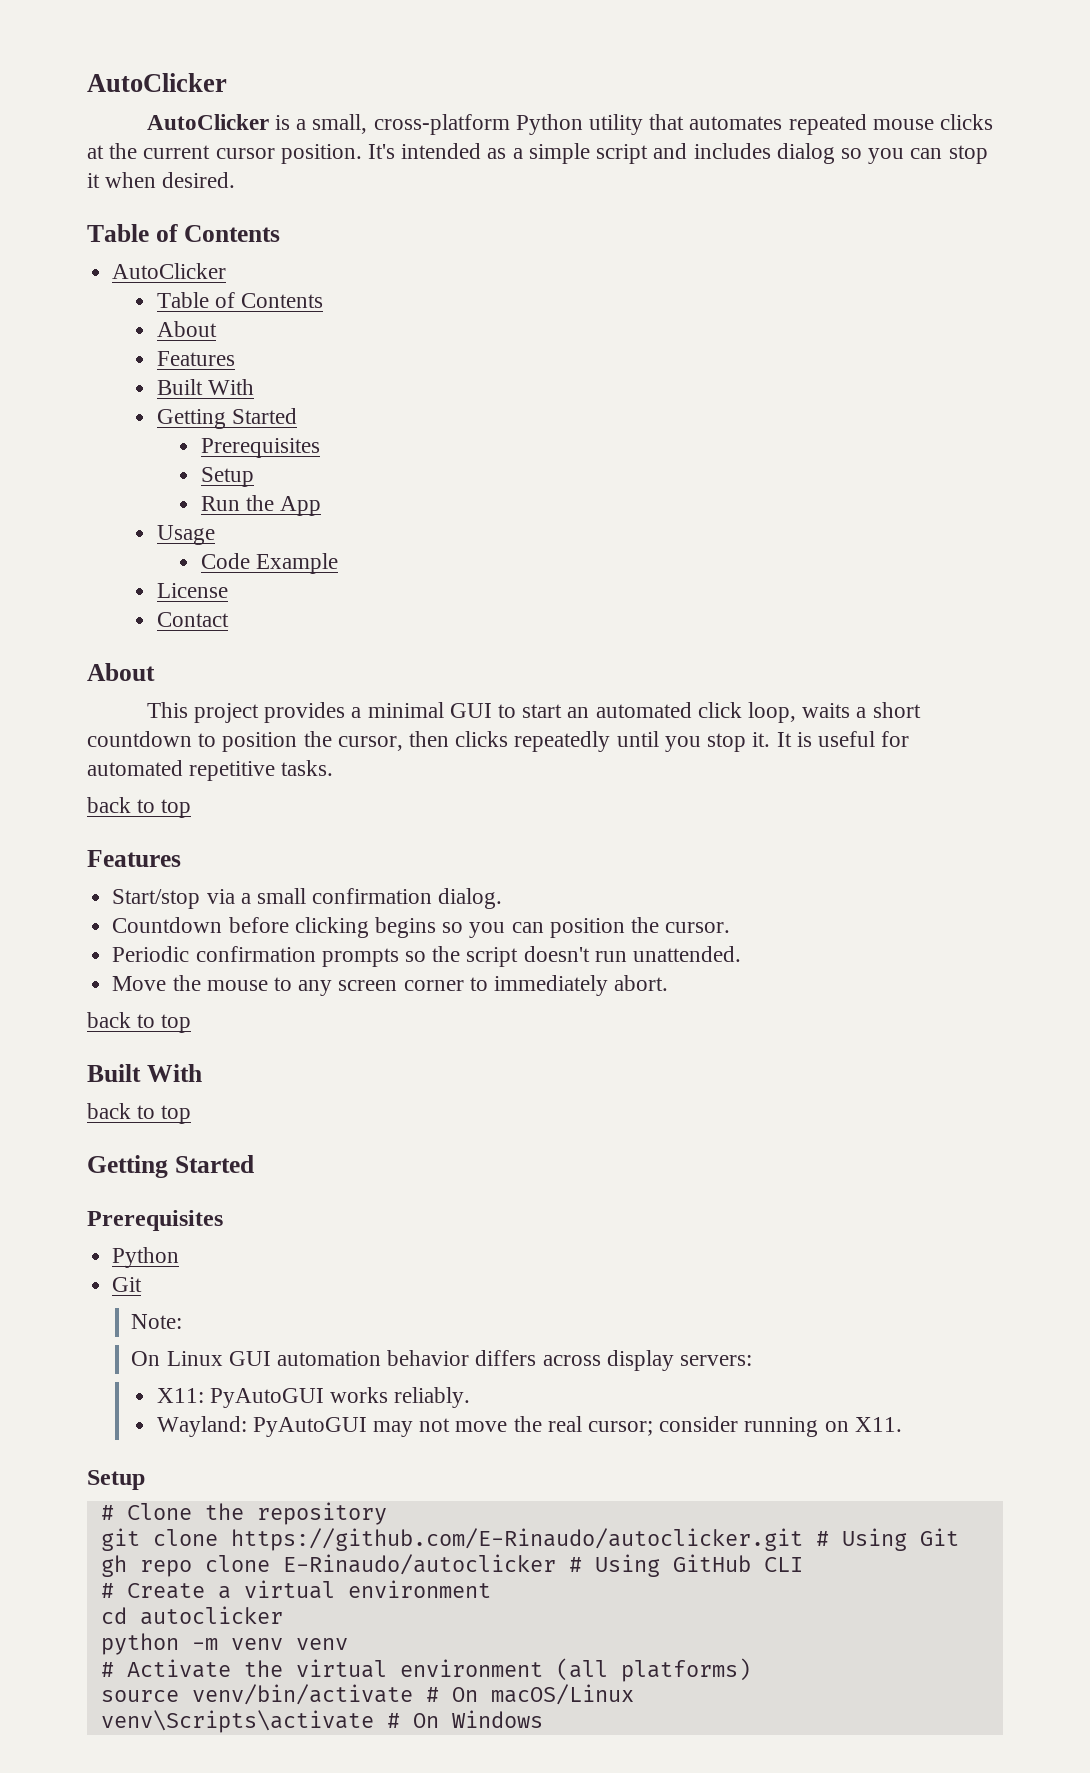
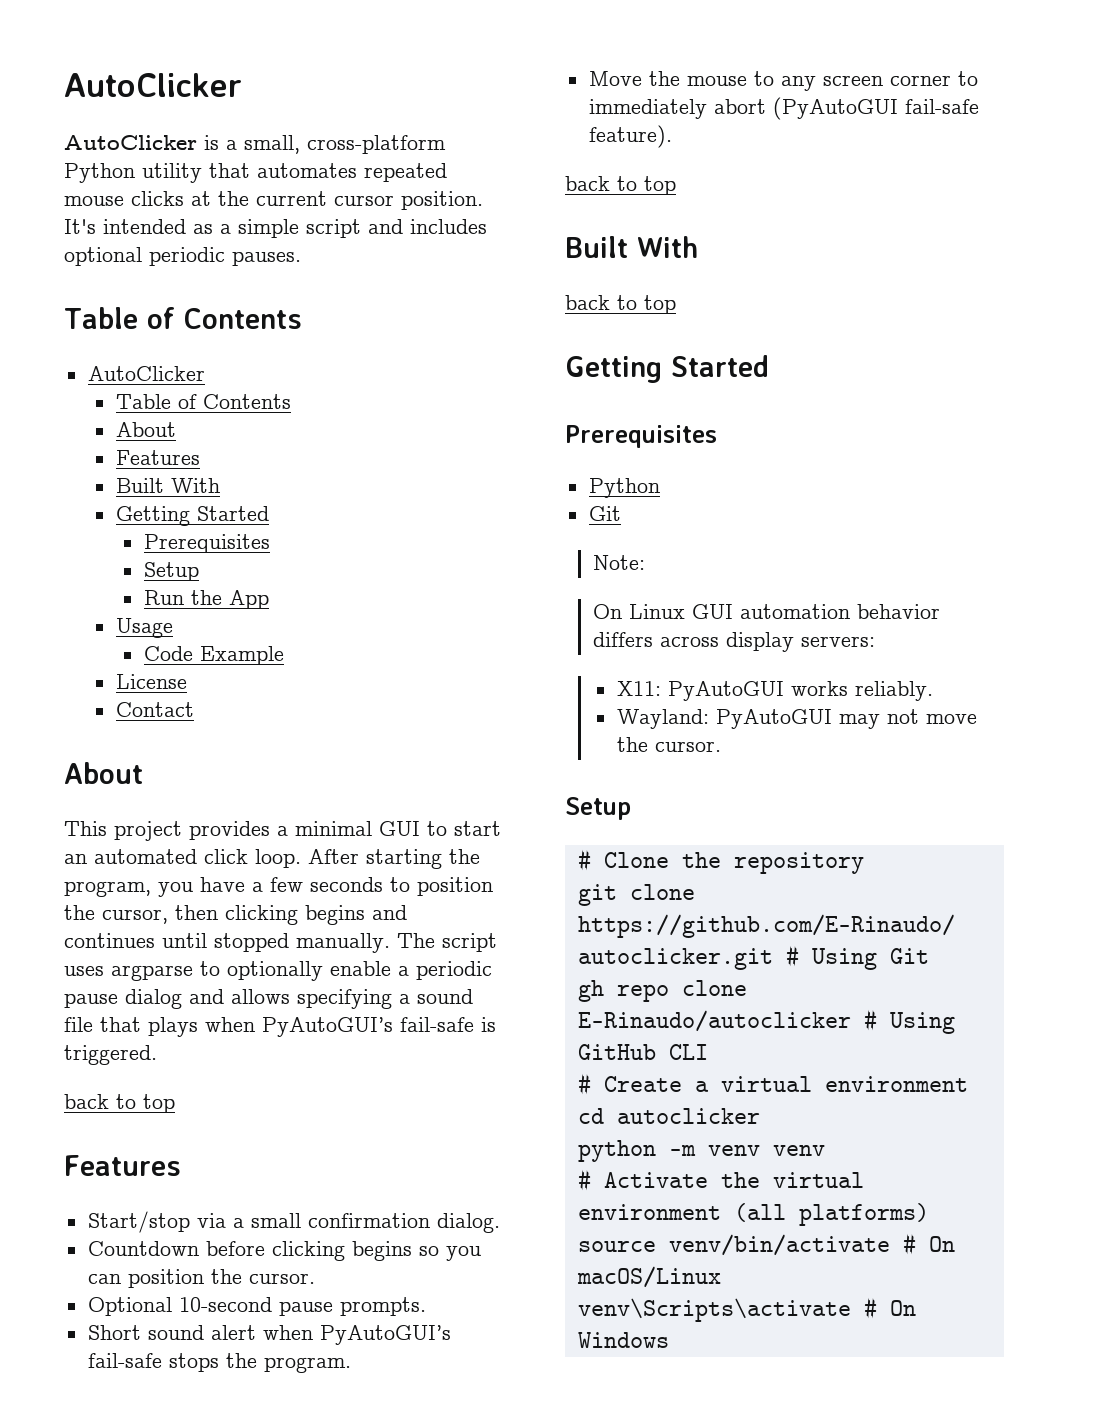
- It's intended as a simple script and includes dialog so you can stop it when desired.
+ It's intended as a simple script and includes optional periodic pauses.
- This project provides a minimal GUI to start an automated click loop, waits a short countdown to position the cursor, then clicks repeatedly until you stop it. It is useful for automated repetitive tasks.
+ This project provides a minimal GUI to start an automated click loop. After starting the program, you have a few seconds to position the cursor, then clicking begins and continues until stopped manually. The script uses argparse to optionally enable a periodic pause dialog and allows specifying a sound file that plays when PyAutoGUI’s fail-safe is triggered.
- Periodic confirmation prompts so the script doesn't run unattended.
+ Optional 10-second pause prompts.
+ Short sound alert when PyAutoGUI’s fail-safe stops the program.
- Move the mouse to any screen corner to immediately abort.
+ Move the mouse to any screen corner to immediately abort (PyAutoGUI fail-safe feature).
- Wayland: PyAutoGUI may not move the real cursor; consider running on X11.
+ Wayland: PyAutoGUI may not move the cursor.

